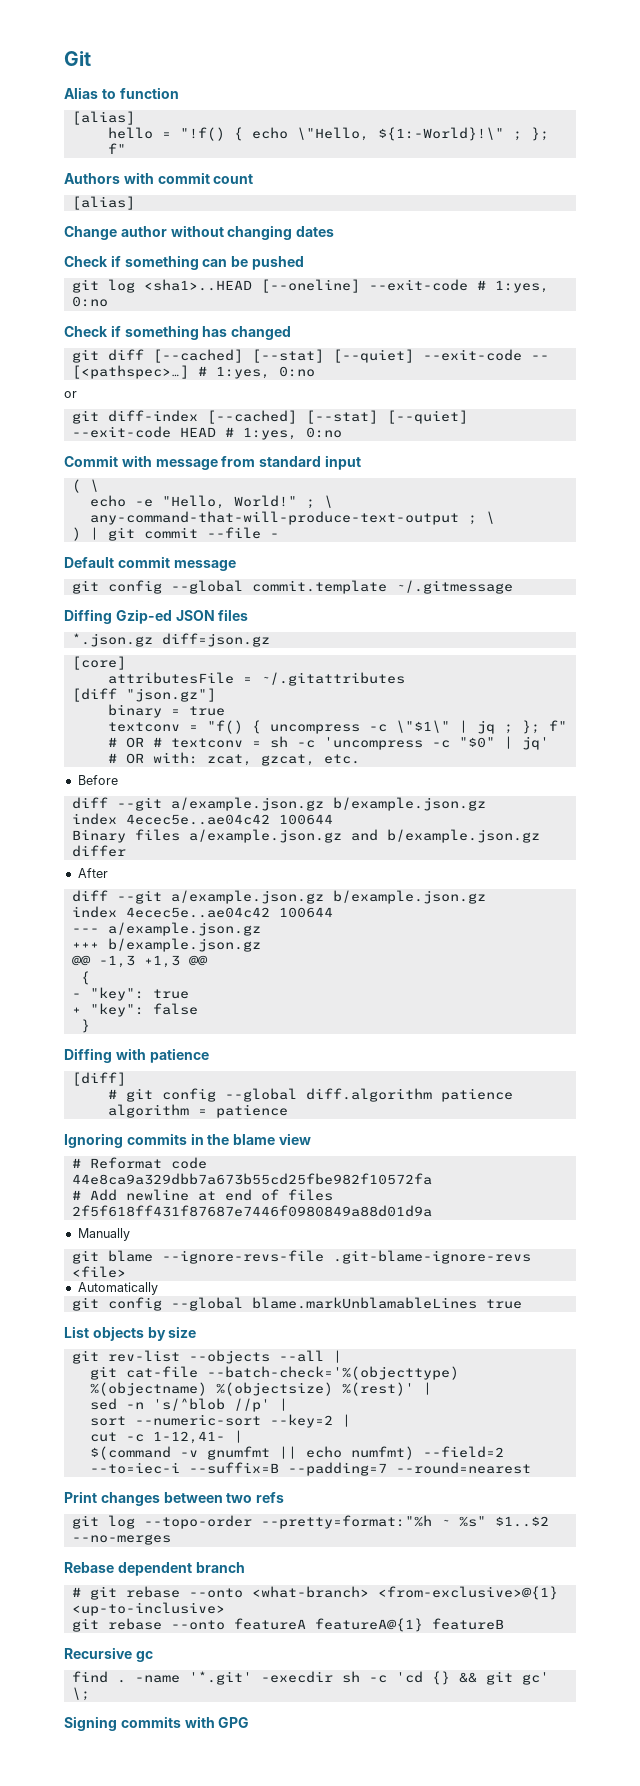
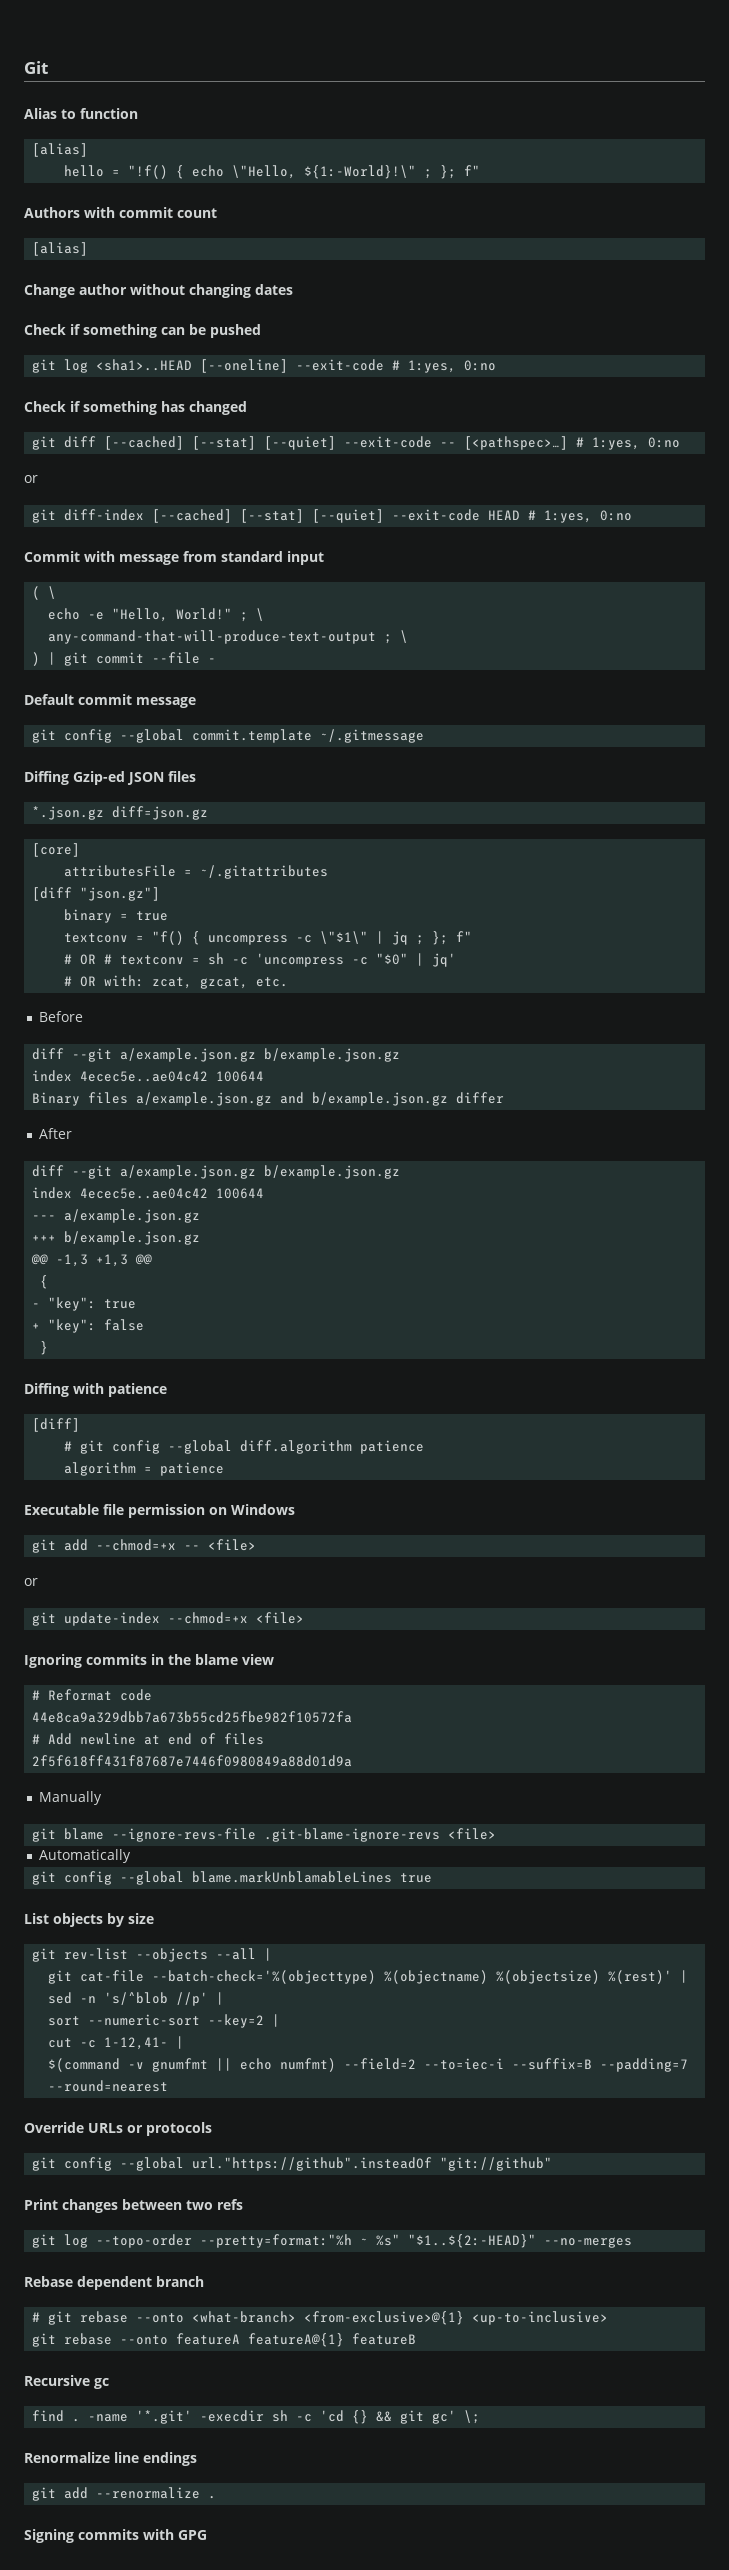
+ Executable file permission on Windows
+ git add --chmod=+x -- <file>
+ or
+ git update-index --chmod=+x <file>
+ Override URLs or protocols
+ git config --global url."https://github".insteadOf "git://github"
- git log --topo-order --pretty=format:"%h ~ %s" $1..$2 --no-merges
+ git log --topo-order --pretty=format:"%h ~ %s" "$1..${2:-HEAD}" --no-merges
+ Renormalize line endings
+ git add --renormalize .

